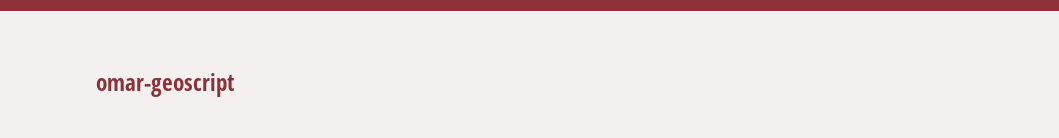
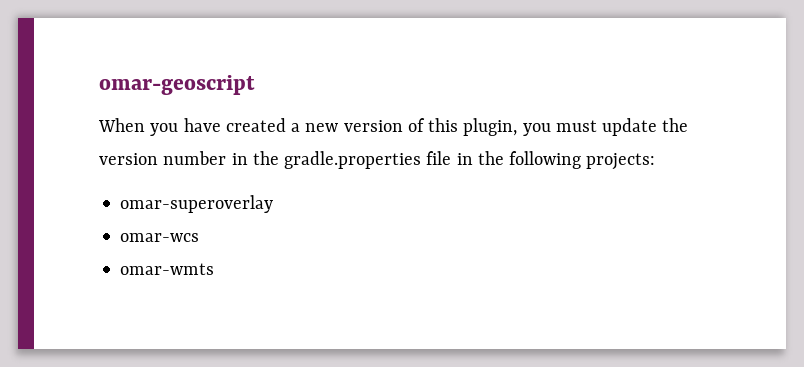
+ When you have created a new version of this plugin, you must update the version number in the gradle.properties file in the following projects:
+ omar-superoverlay
+ omar-wcs
+ omar-wmts

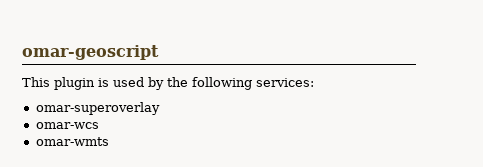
- When you have created a new version of this plugin, you must update the version number in the gradle.properties file in the following projects:
+ This plugin is used by the following services:

